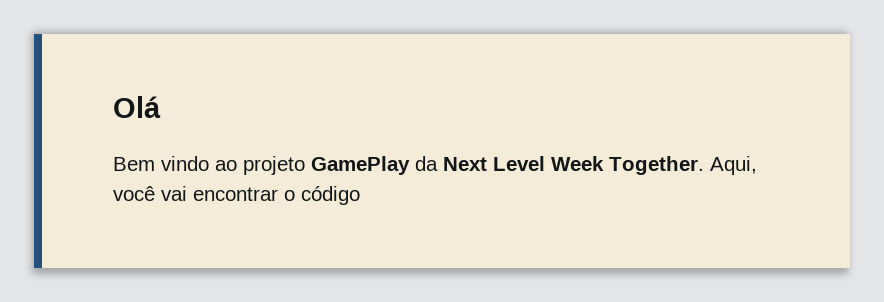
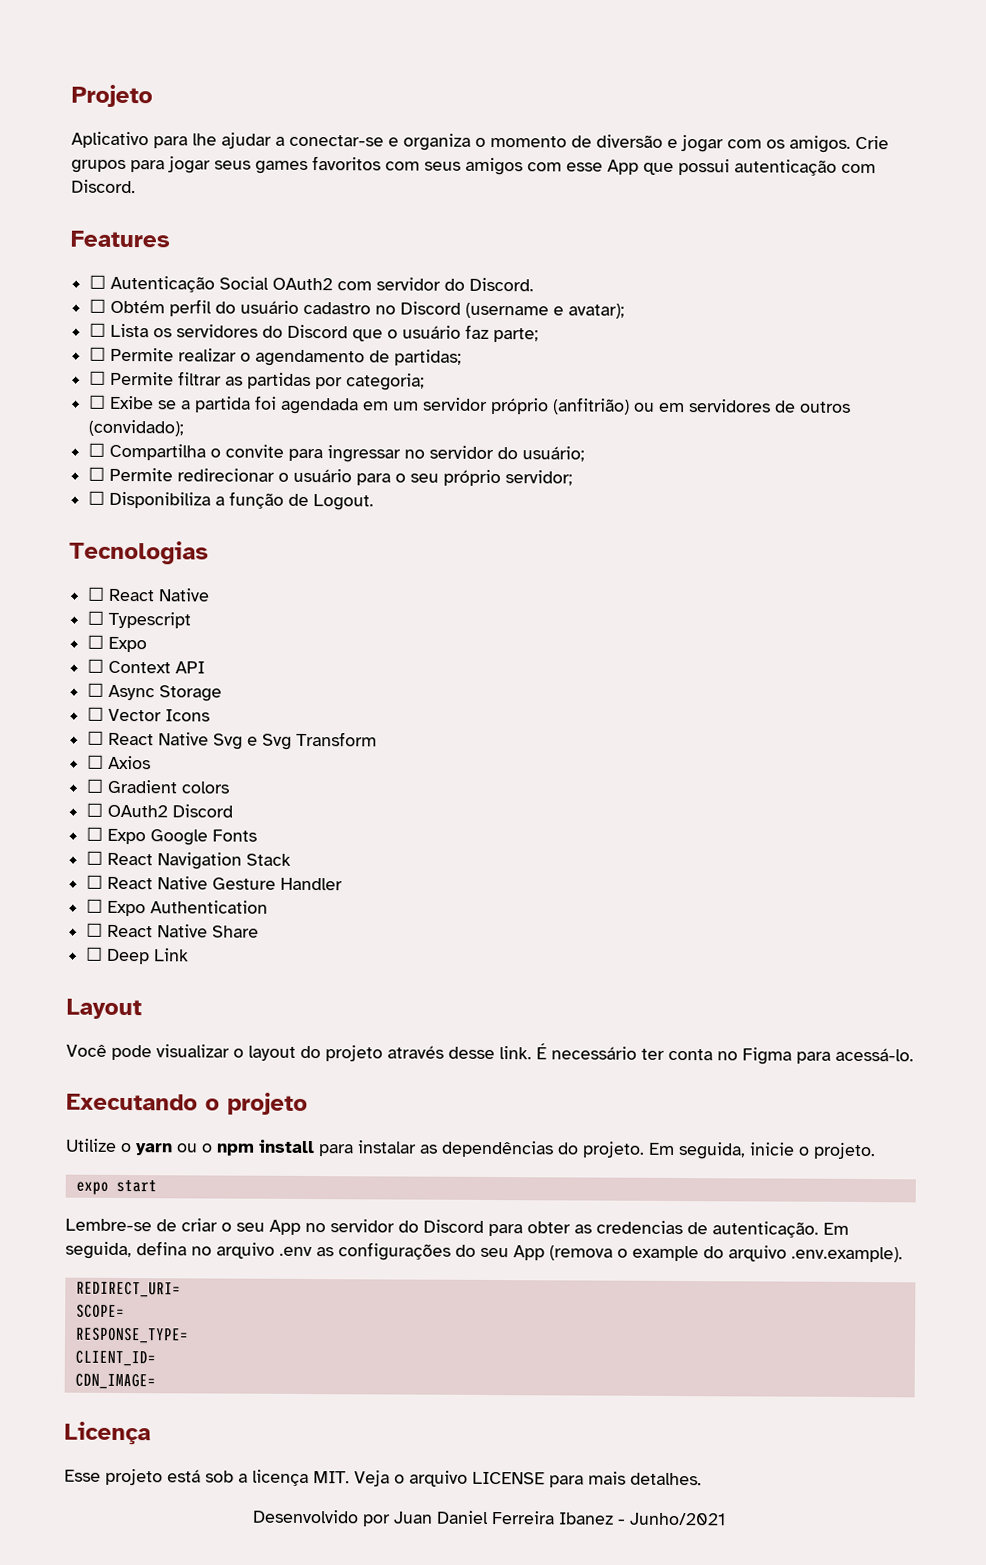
- Olá
- Bem vindo ao projeto GamePlay da Next Level Week Together. Aqui, você vai encontrar o código
+ Projeto
+ Aplicativo para lhe ajudar a conectar-se e organiza o momento de diversão e jogar com os amigos. Crie grupos para jogar seus games favoritos com seus amigos com esse App que possui autenticação com Discord.
+ Features
+ ☐ Autenticação Social OAuth2 com servidor do Discord.
+ ☐ Obtém perfil do usuário cadastro no Discord (username e avatar);
+ ☐ Lista os servidores do Discord que o usuário faz parte;
+ ☐ Permite realizar o agendamento de partidas;
+ ☐ Permite filtrar as partidas por categoria;
+ ☐ Exibe se a partida foi agendada em um servidor próprio (anfitrião) ou em servidores de outros (convidado);
+ ☐ Compartilha o convite para ingressar no servidor do usuário;
+ ☐ Permite redirecionar o usuário para o seu próprio servidor;
+ ☐ Disponibiliza a função de Logout.
+ Tecnologias
+ ☐ React Native
+ ☐ Typescript
+ ☐ Expo
+ ☐ Context API
+ ☐ Async Storage
+ ☐ Vector Icons
+ ☐ React Native Svg e Svg Transform
+ ☐ Axios
+ ☐ Gradient colors
+ ☐ OAuth2 Discord
+ ☐ Expo Google Fonts
+ ☐ React Navigation Stack
+ ☐ React Native Gesture Handler
+ ☐ Expo Authentication
+ ☐ React Native Share
+ ☐ Deep Link
+ Layout
+ Você pode visualizar o layout do projeto através desse link. É necessário ter conta no Figma para acessá-lo.
+ Executando o projeto
+ Utilize o yarn ou o npm install para instalar as dependências do projeto. Em seguida, inicie o projeto.
+ expo start
+ Lembre-se de criar o seu App no servidor do Discord para obter as credencias de autenticação. Em seguida, defina no arquivo .env as configurações do seu App (remova o example do arquivo .env.example).
+ REDIRECT_URI=
+ SCOPE=
+ RESPONSE_TYPE=
+ CLIENT_ID=
+ CDN_IMAGE=
+ Licença
+ Esse projeto está sob a licença MIT. Veja o arquivo LICENSE para mais detalhes.
+ Desenvolvido por Juan Daniel Ferreira Ibanez - Junho/2021

